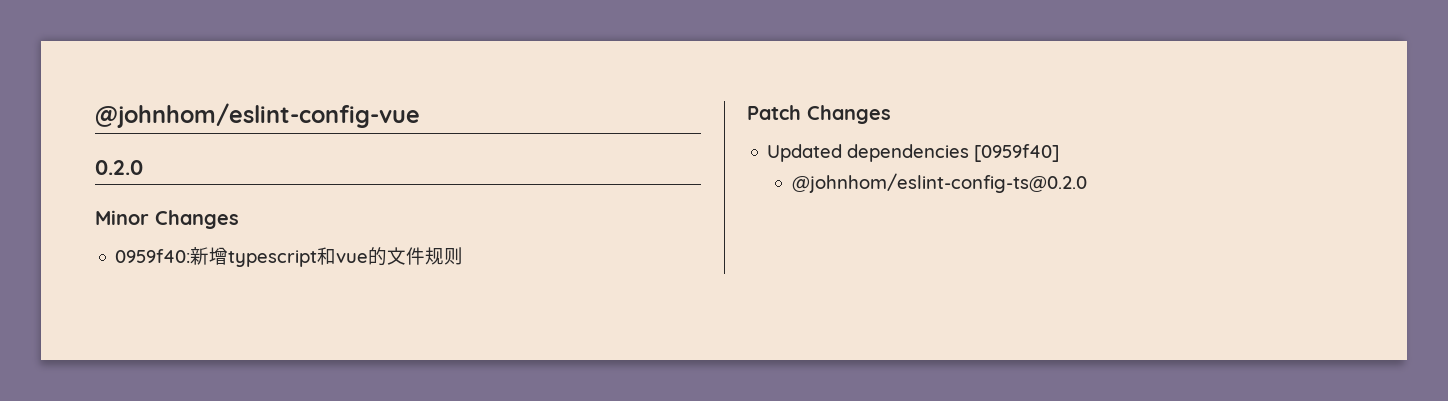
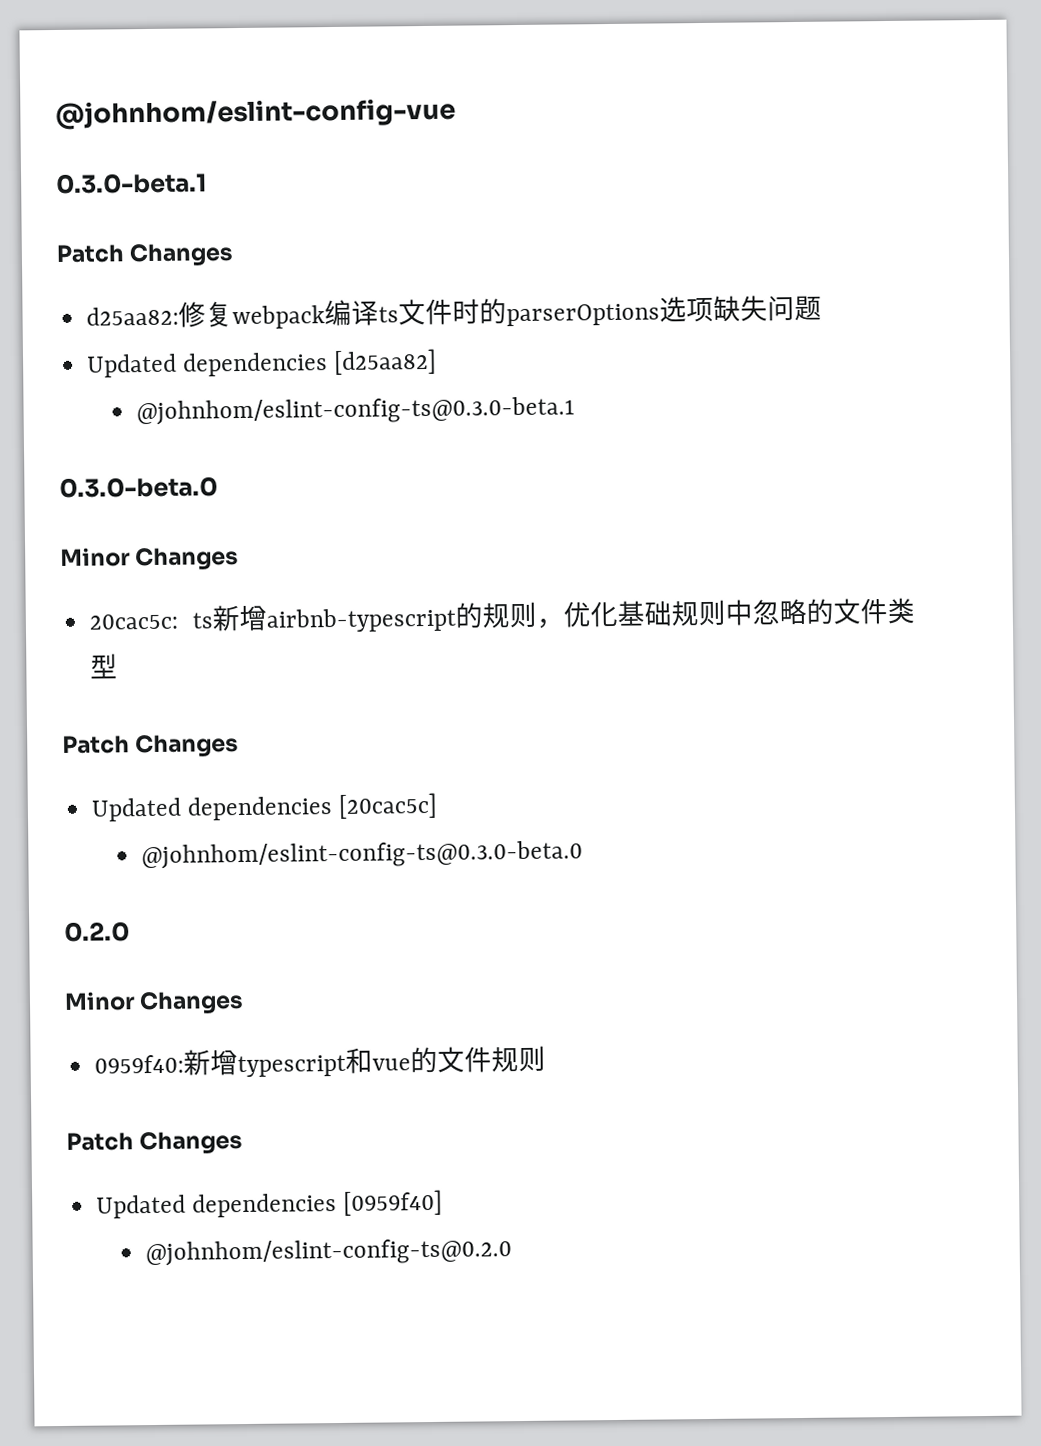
+ 0.3.0-beta.1
+ Patch Changes
+ d25aa82:修复webpack编译ts文件时的parserOptions选项缺失问题
+ Updated dependencies [d25aa82]
+ @johnhom/eslint-config-ts@0.3.0-beta.1
+ 0.3.0-beta.0
+ Minor Changes
+ 20cac5c: ts新增airbnb-typescript的规则，优化基础规则中忽略的文件类型
+ Patch Changes
+ Updated dependencies [20cac5c]
+ @johnhom/eslint-config-ts@0.3.0-beta.0

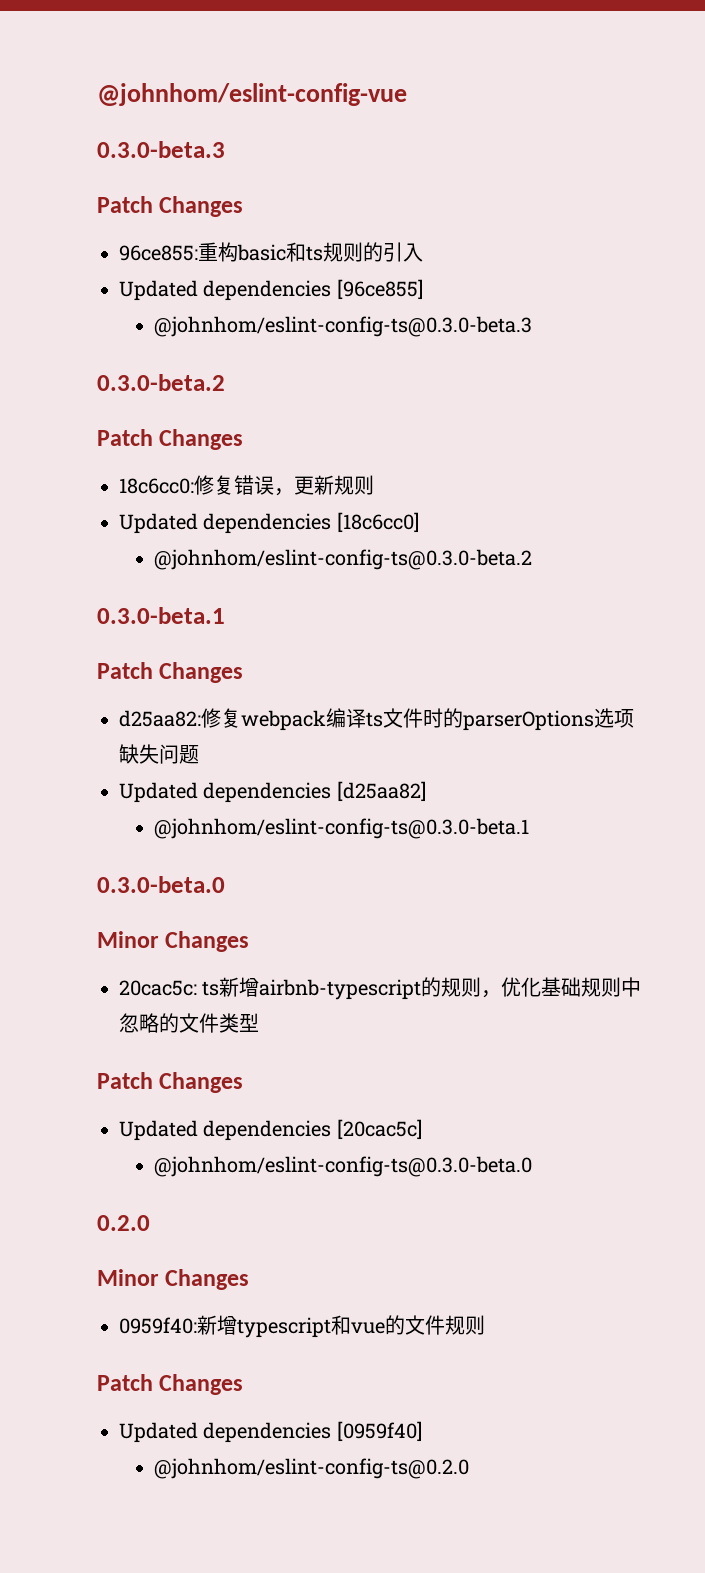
+ 0.3.0-beta.3
+ Patch Changes
+ 96ce855:重构basic和ts规则的引入
+ Updated dependencies [96ce855]
+ @johnhom/eslint-config-ts@0.3.0-beta.3
+ 0.3.0-beta.2
+ Patch Changes
+ 18c6cc0:修复错误，更新规则
+ Updated dependencies [18c6cc0]
+ @johnhom/eslint-config-ts@0.3.0-beta.2

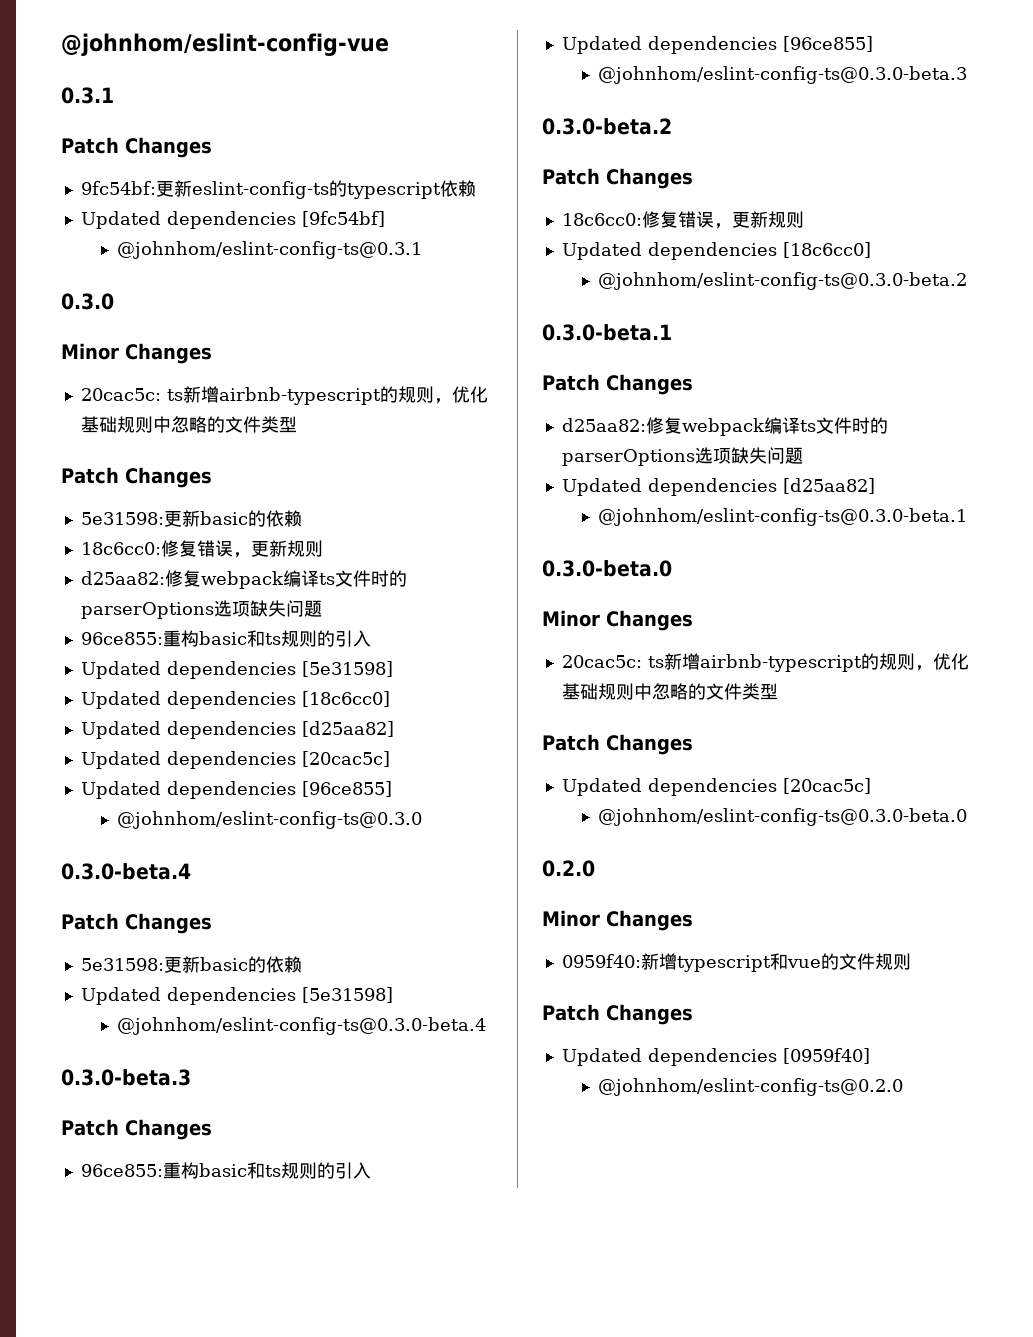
+ 0.3.1
+ Patch Changes
+ 9fc54bf:更新eslint-config-ts的typescript依赖
+ Updated dependencies [9fc54bf]
+ @johnhom/eslint-config-ts@0.3.1
+ 0.3.0
+ Minor Changes
+ 20cac5c: ts新增airbnb-typescript的规则，优化基础规则中忽略的文件类型
+ Patch Changes
+ 5e31598:更新basic的依赖
+ 18c6cc0:修复错误，更新规则
+ d25aa82:修复webpack编译ts文件时的parserOptions选项缺失问题
+ 96ce855:重构basic和ts规则的引入
+ Updated dependencies [5e31598]
+ Updated dependencies [18c6cc0]
+ Updated dependencies [d25aa82]
+ Updated dependencies [20cac5c]
+ Updated dependencies [96ce855]
+ @johnhom/eslint-config-ts@0.3.0
+ 0.3.0-beta.4
+ Patch Changes
+ 5e31598:更新basic的依赖
+ Updated dependencies [5e31598]
+ @johnhom/eslint-config-ts@0.3.0-beta.4

